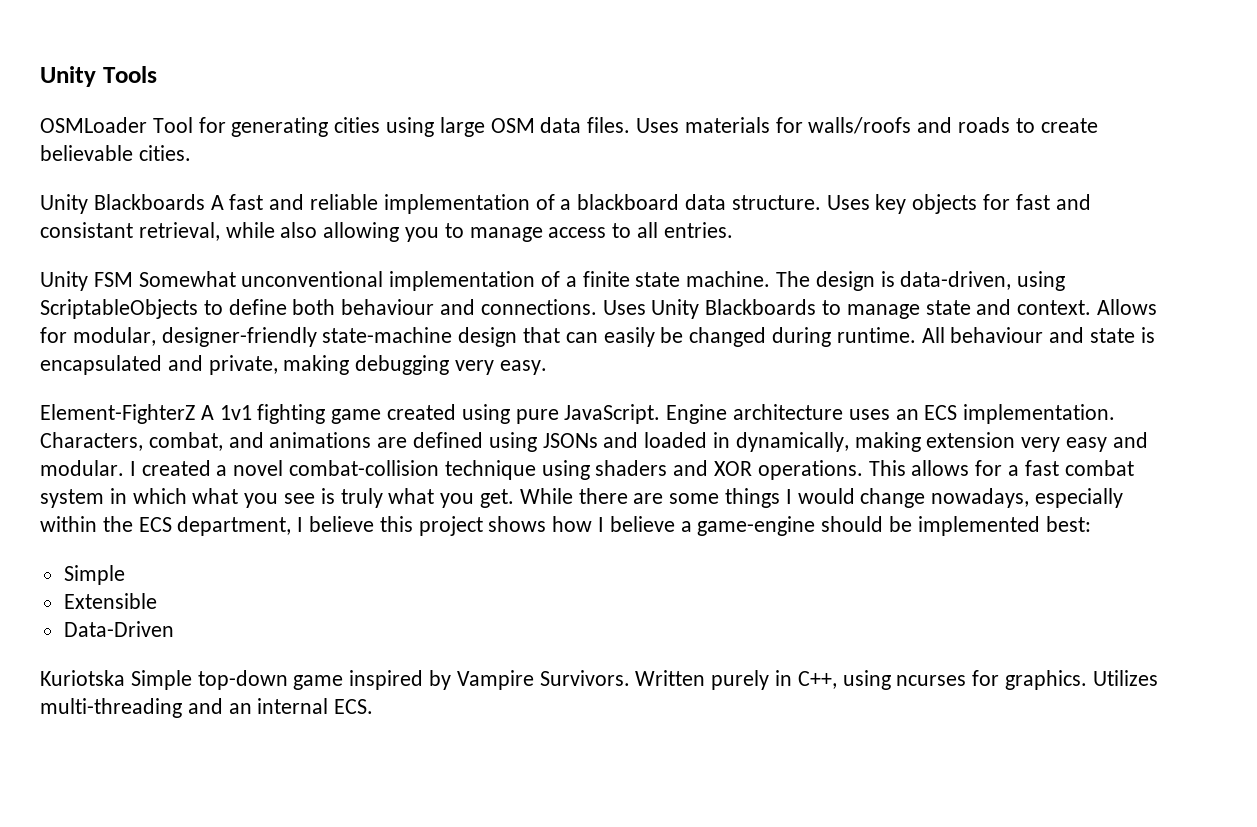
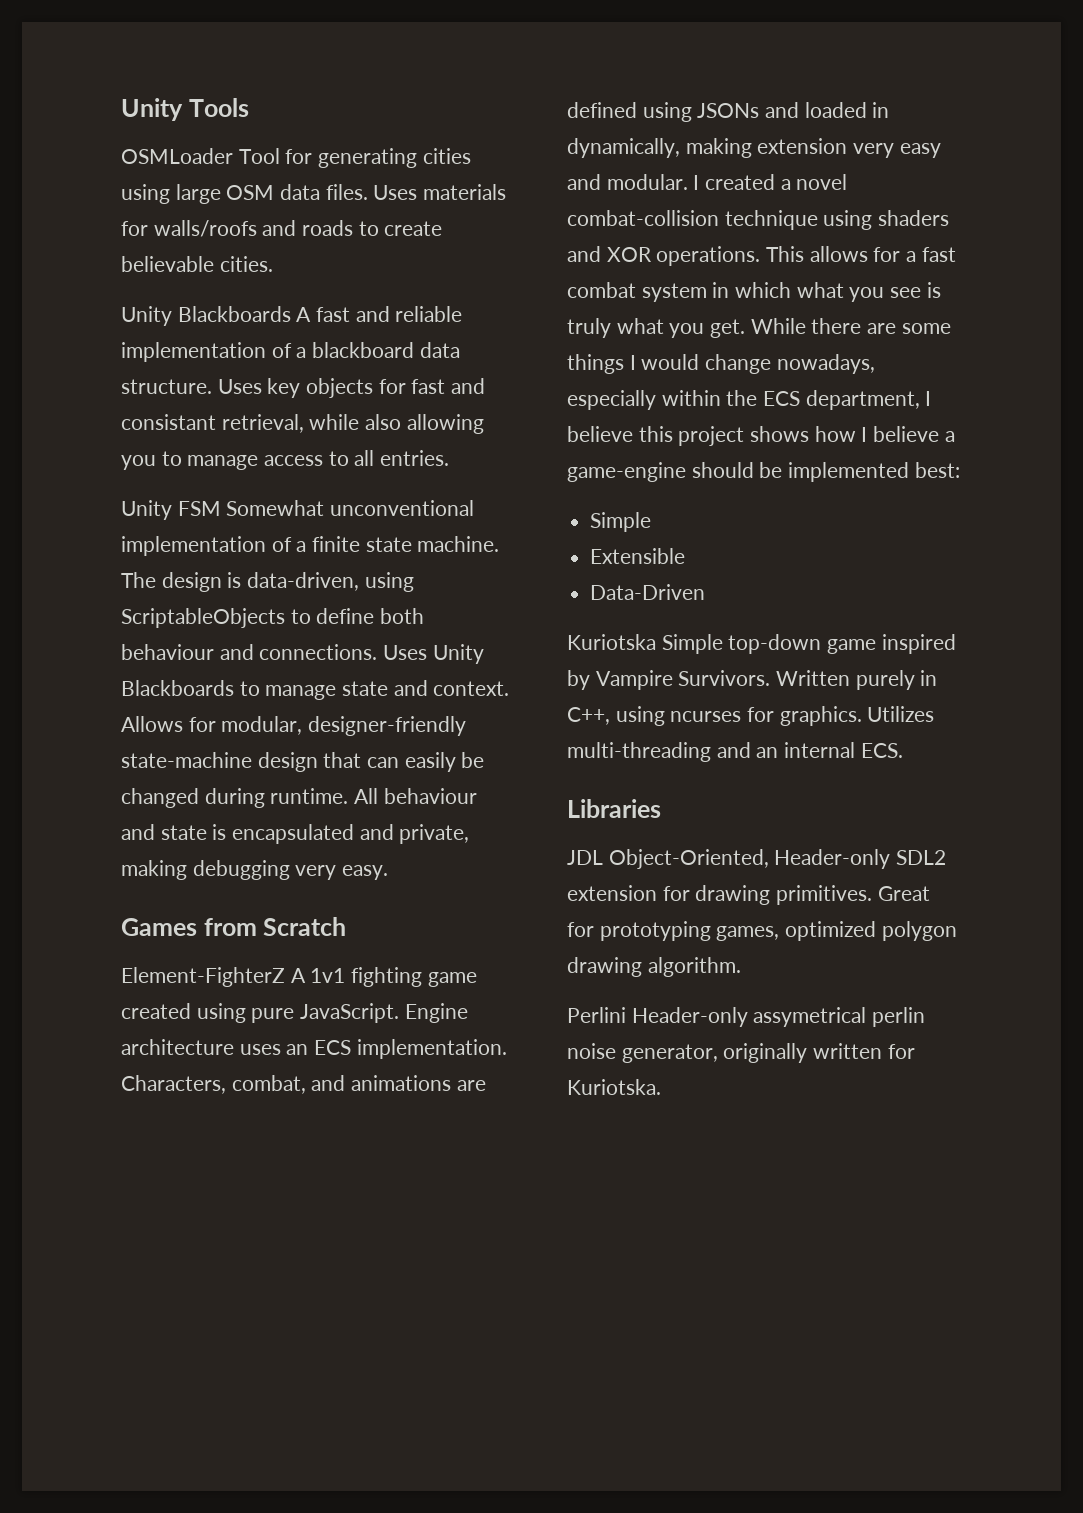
+ Games from Scratch
+ Libraries
+ JDL Object-Oriented, Header-only SDL2 extension for drawing primitives. Great for prototyping games, optimized polygon drawing algorithm.
+ Perlini Header-only assymetrical perlin noise generator, originally written for Kuriotska.

